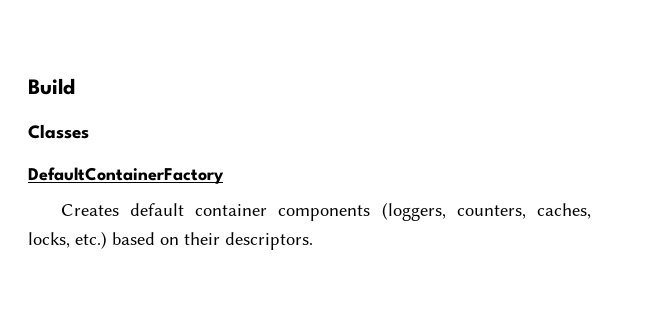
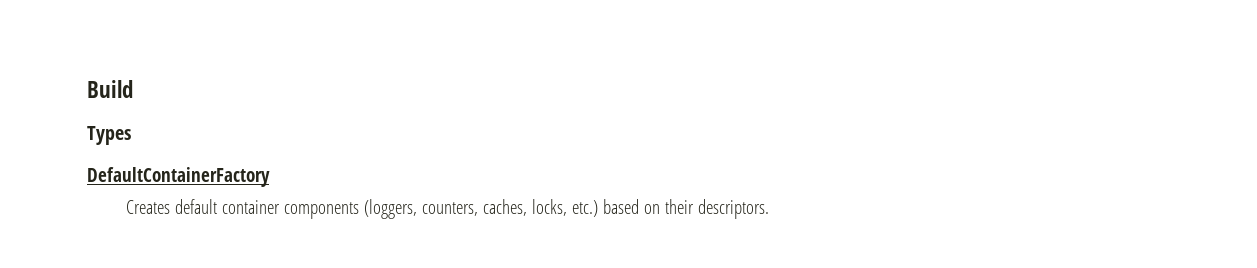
- Classes
+ Types

